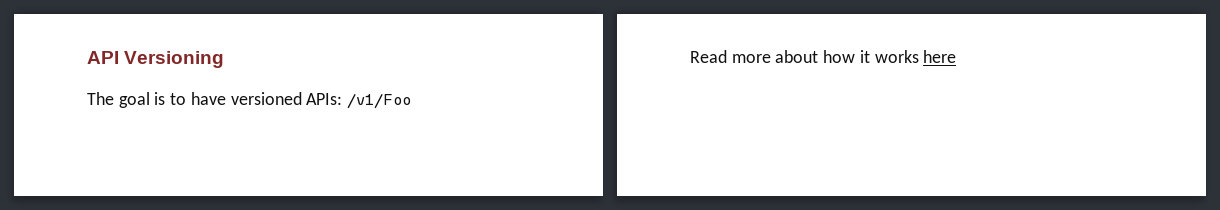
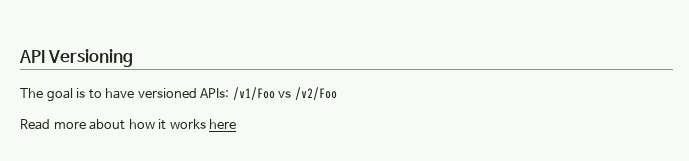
- The goal is to have versioned APIs: /v1/Foo
+ The goal is to have versioned APIs: /v1/Foo vs /v2/Foo

